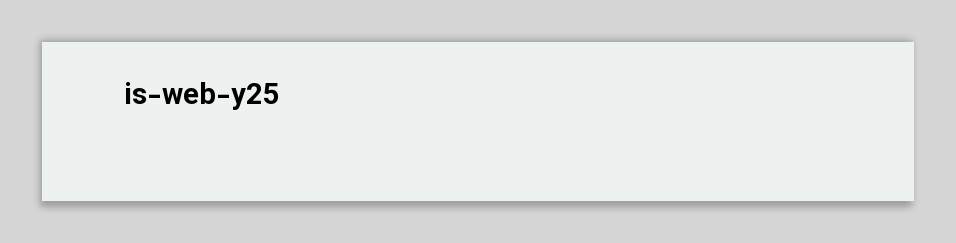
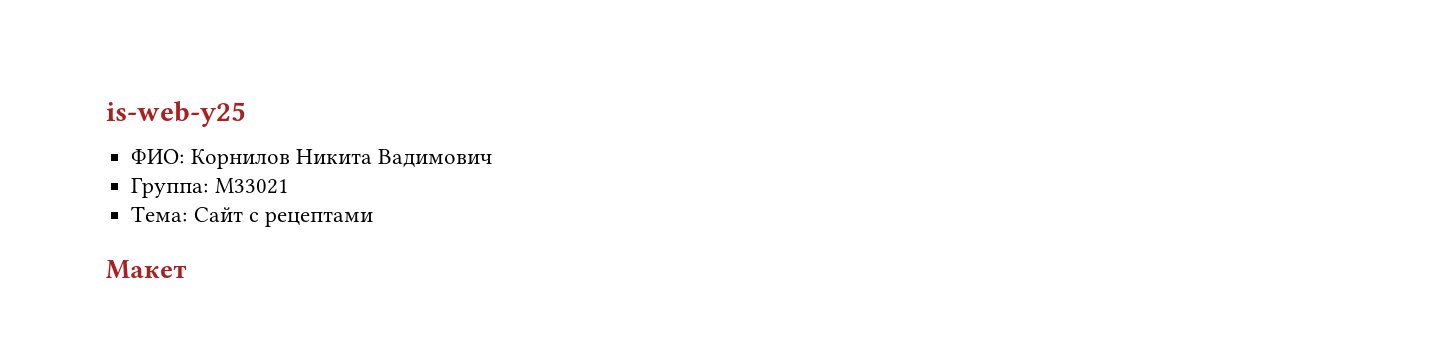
+ ФИО: Корнилов Никита Вадимович
+ Группа: M33021
+ Тема: Сайт с рецептами
+ Макет

